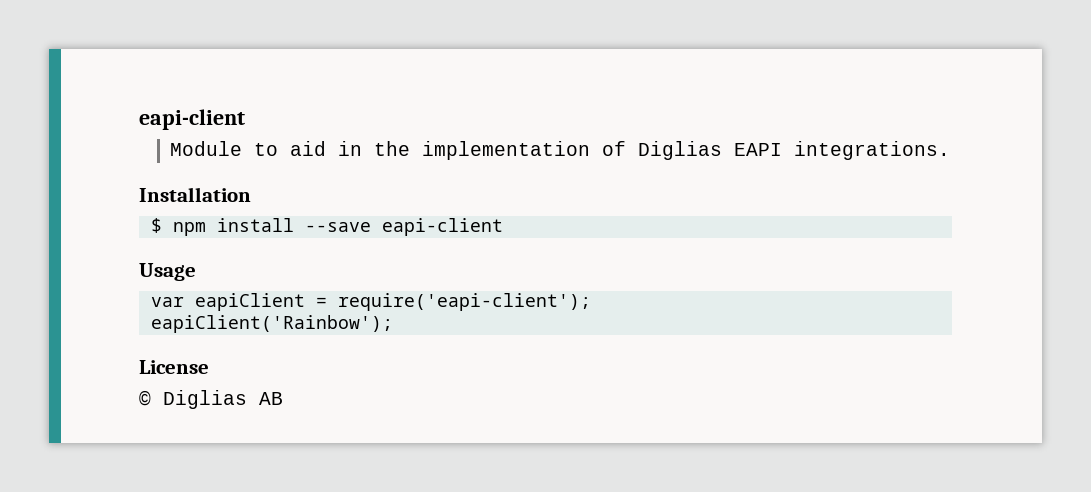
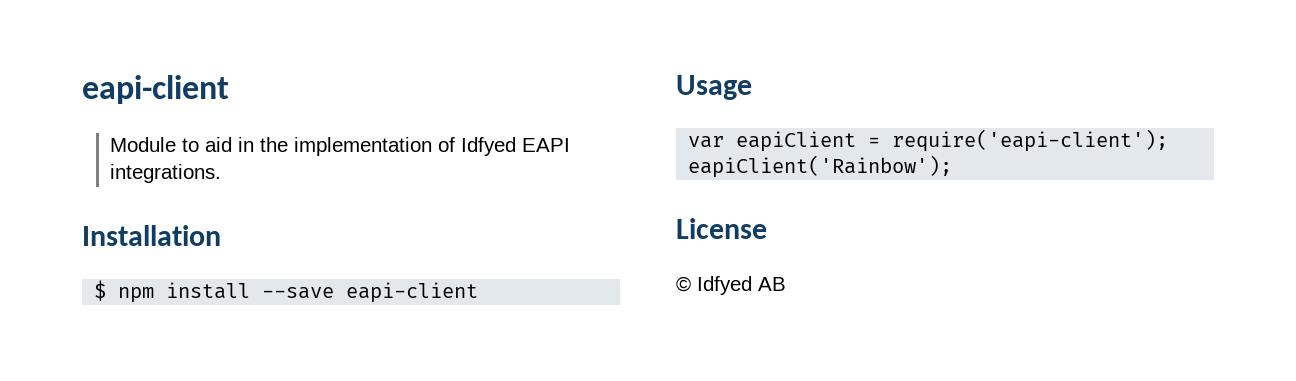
- Module to aid in the implementation of Diglias EAPI integrations.
+ Module to aid in the implementation of Idfyed EAPI integrations.
- © Diglias AB
+ © Idfyed AB

